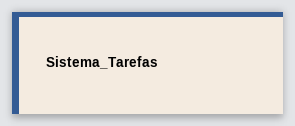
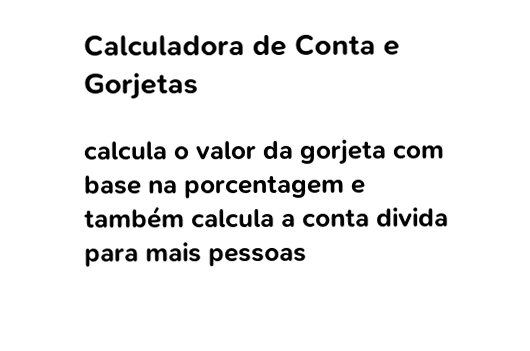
- Sistema_Tarefas
+ Calculadora de Conta e Gorjetas
+ calcula o valor da gorjeta com base na porcentagem e também calcula a conta divida para mais pessoas

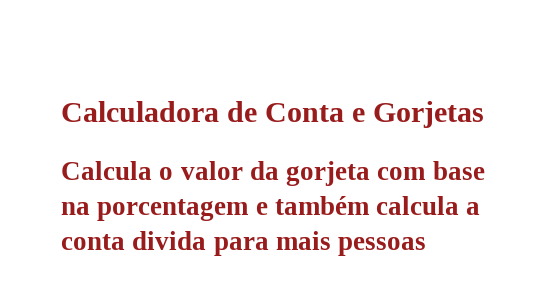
- calcula o valor da gorjeta com base na porcentagem e também calcula a conta divida para mais pessoas
+ Calcula o valor da gorjeta com base na porcentagem e também calcula a conta divida para mais pessoas

